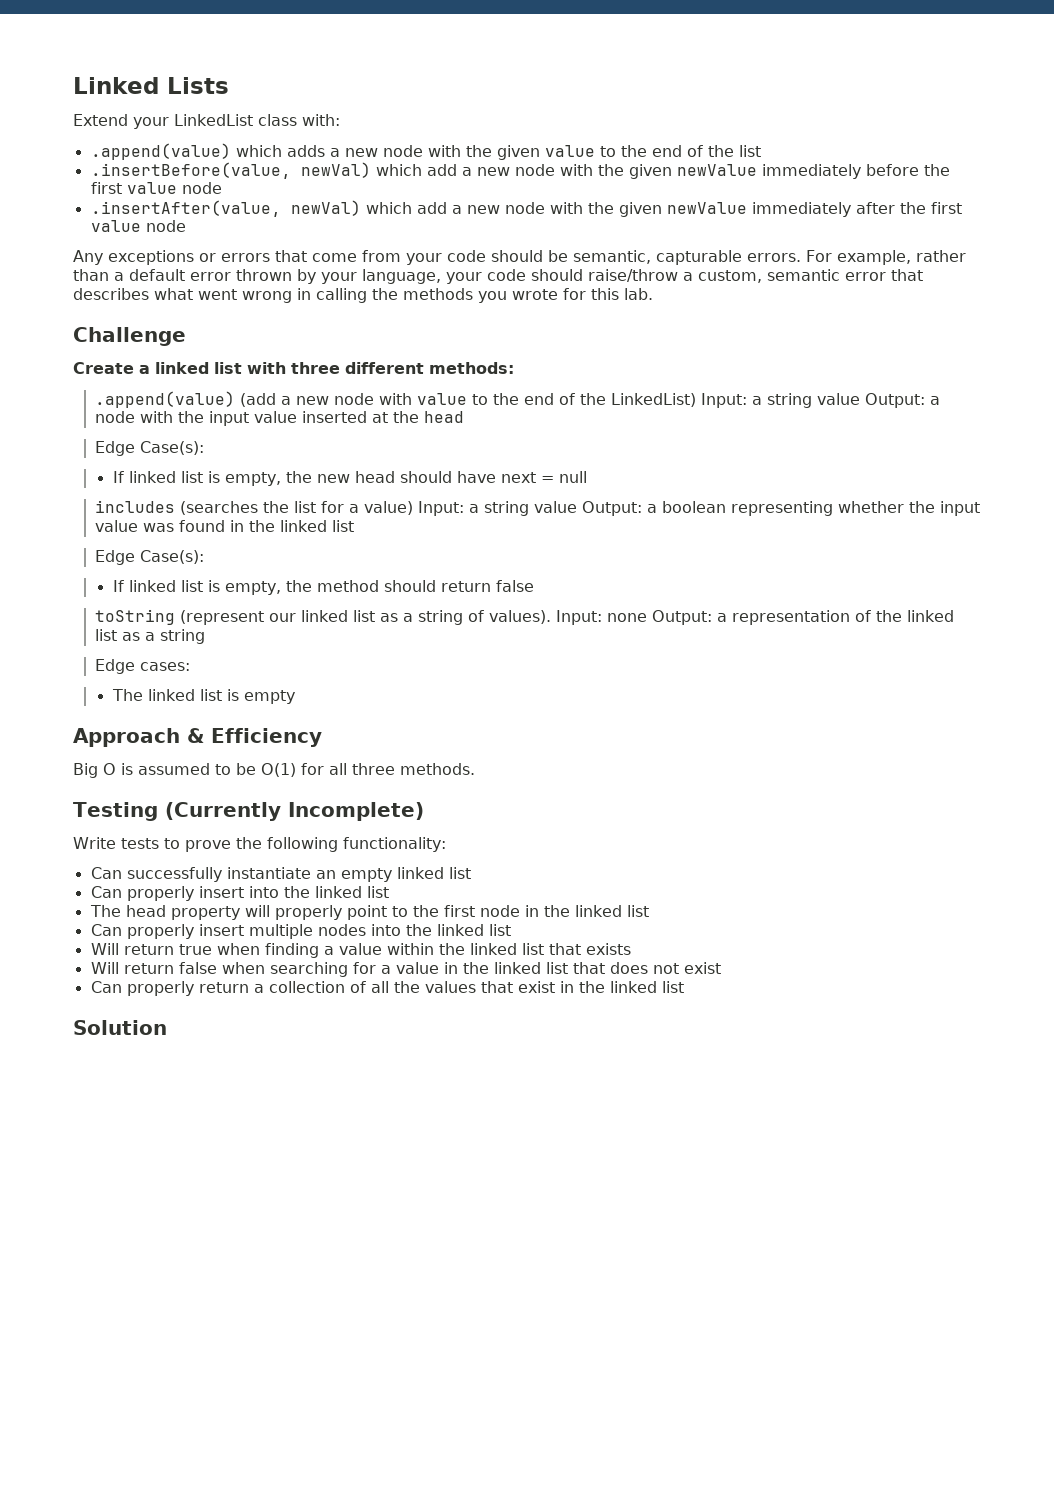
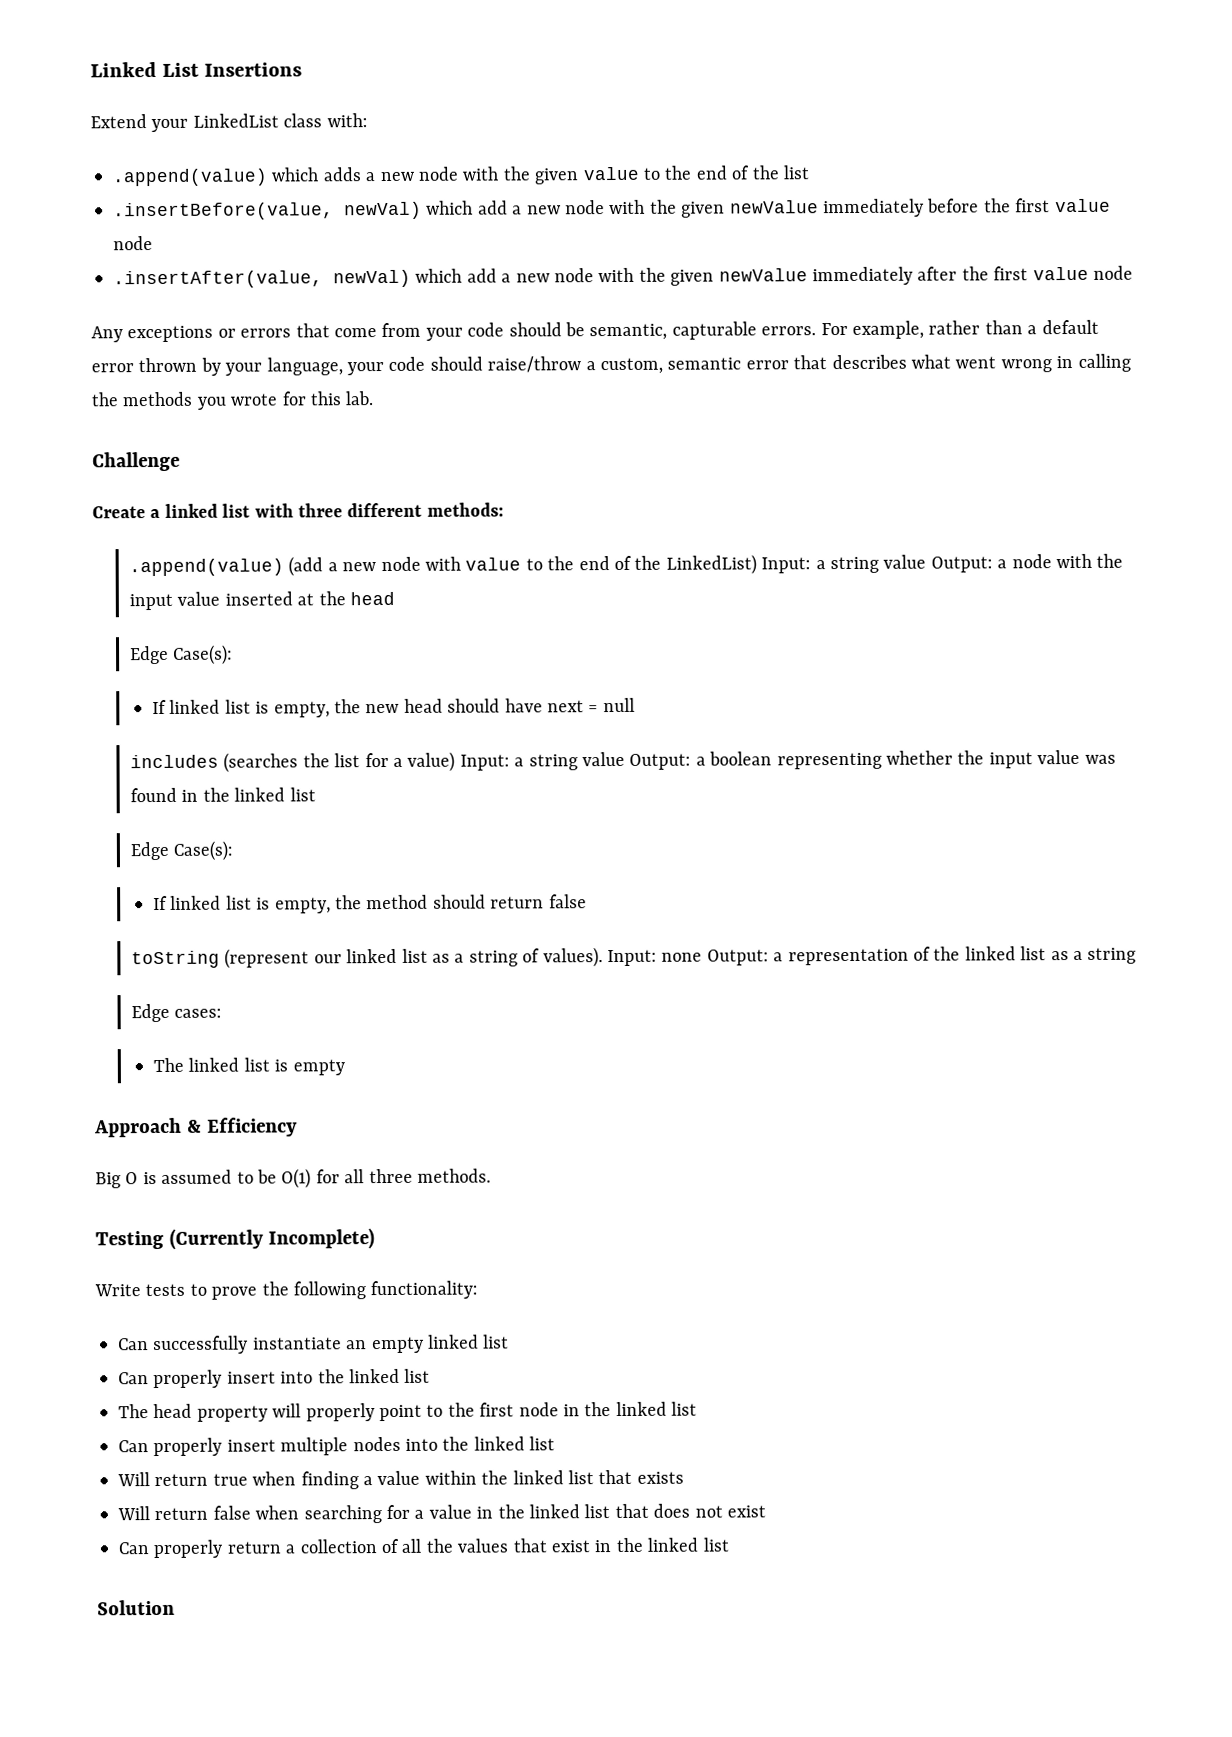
- Linked Lists
+ Linked List Insertions

